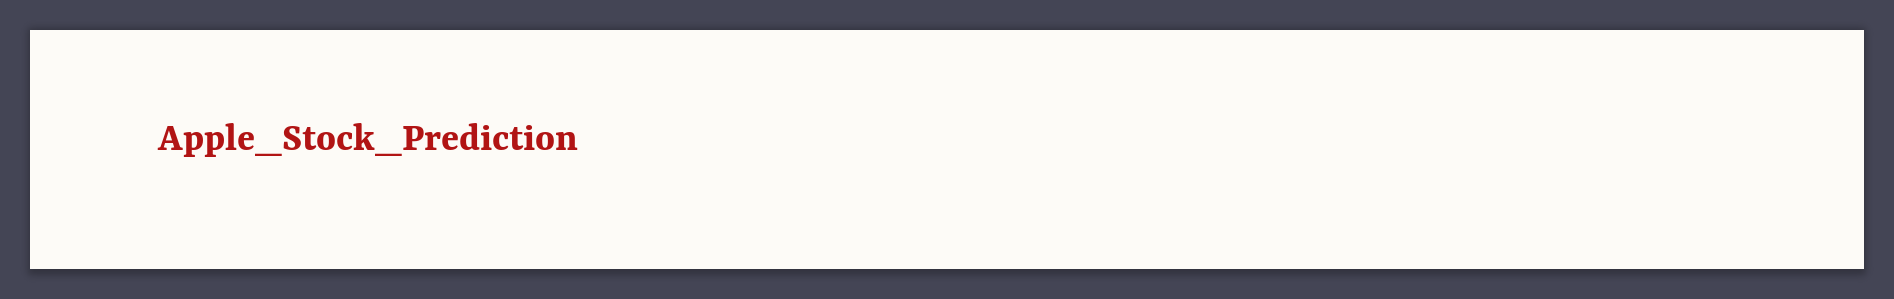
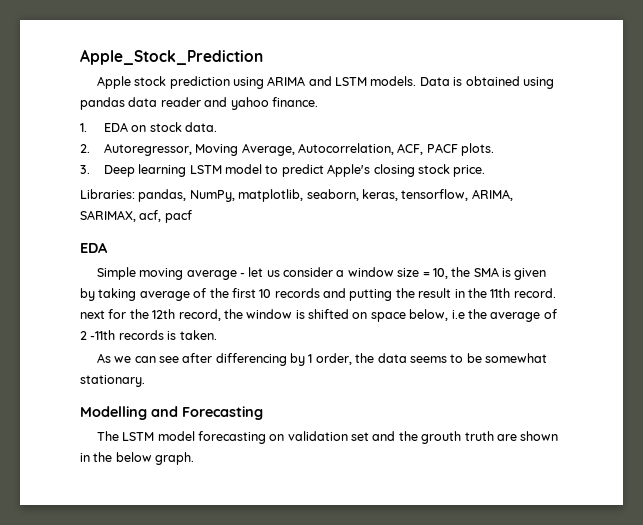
+ Apple stock prediction using ARIMA and LSTM models. Data is obtained using pandas data reader and yahoo finance.
+ 1. EDA on stock data.
+ 2. Autoregressor, Moving Average, Autocorrelation, ACF, PACF plots.
+ 3. Deep learning LSTM model to predict Apple's closing stock price.
+ Libraries: pandas, NumPy, matplotlib, seaborn, keras, tensorflow, ARIMA, SARIMAX, acf, pacf
+ EDA
+ Simple moving average - let us consider a window size = 10, the SMA is given by taking average of the first 10 records and putting the result in the 11th record. next for the 12th record, the window is shifted on space below, i.e the average of 2 -11th records is taken.
+ As we can see after differencing by 1 order, the data seems to be somewhat stationary.
+ Modelling and Forecasting
+ The LSTM model forecasting on validation set and the grouth truth are shown in the below graph.

